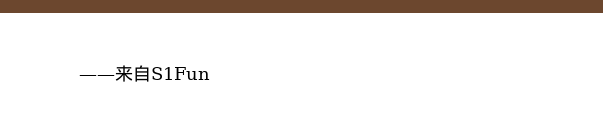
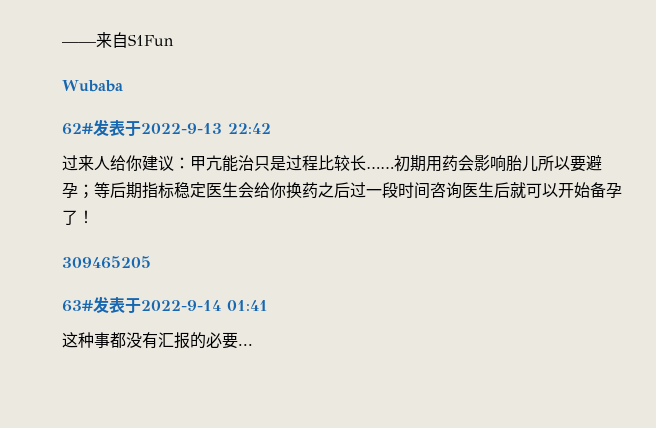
+ Wubaba
+ 62#发表于2022-9-13 22:42
+ 过来人给你建议：甲亢能治只是过程比较长……初期用药会影响胎儿所以要避孕；等后期指标稳定医生会给你换药之后过一段时间咨询医生后就可以开始备孕了！
+ 309465205
+ 63#发表于2022-9-14 01:41
+ 这种事都没有汇报的必要...

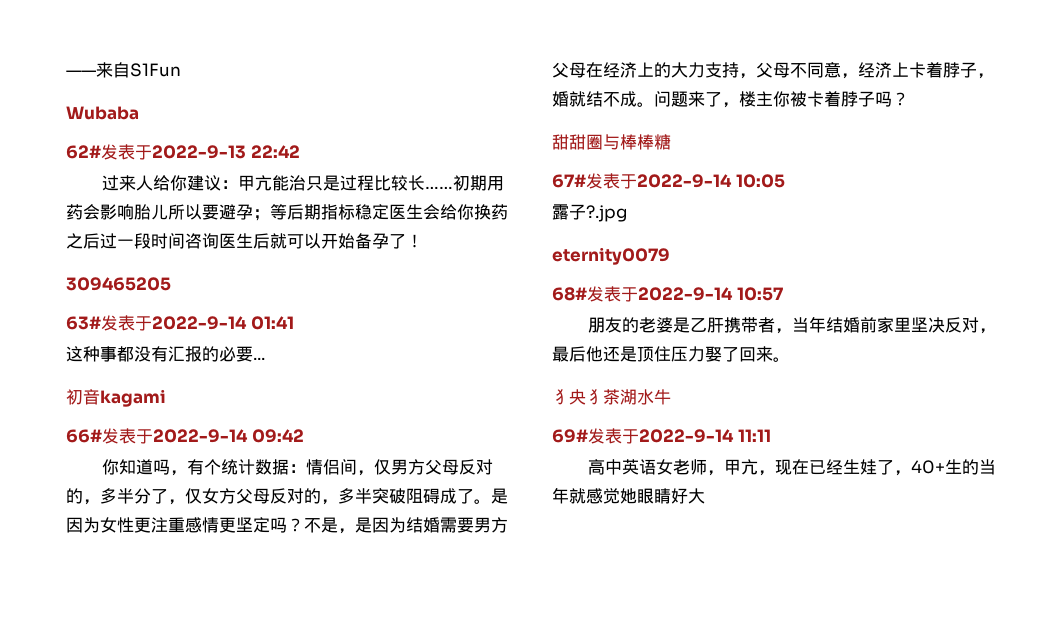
+ 初音kagami
+ 66#发表于2022-9-14 09:42
+ 你知道吗，有个统计数据：情侣间，仅男方父母反对的，多半分了，仅女方父母反对的，多半突破阻碍成了。是因为女性更注重感情更坚定吗？不是，是因为结婚需要男方父母在经济上的大力支持，父母不同意，经济上卡着脖子，婚就结不成。问题来了，楼主你被卡着脖子吗？
+ 甜甜圈与棒棒糖
+ 67#发表于2022-9-14 10:05
+ 露子?.jpg
+ eternity0079
+ 68#发表于2022-9-14 10:57
+ 朋友的老婆是乙肝携带者，当年结婚前家里坚决反对，最后他还是顶住压力娶了回来。
+ 犭央犭茶湖水牛
+ 69#发表于2022-9-14 11:11
+ 高中英语女老师，甲亢，现在已经生娃了，40+生的当年就感觉她眼睛好大

